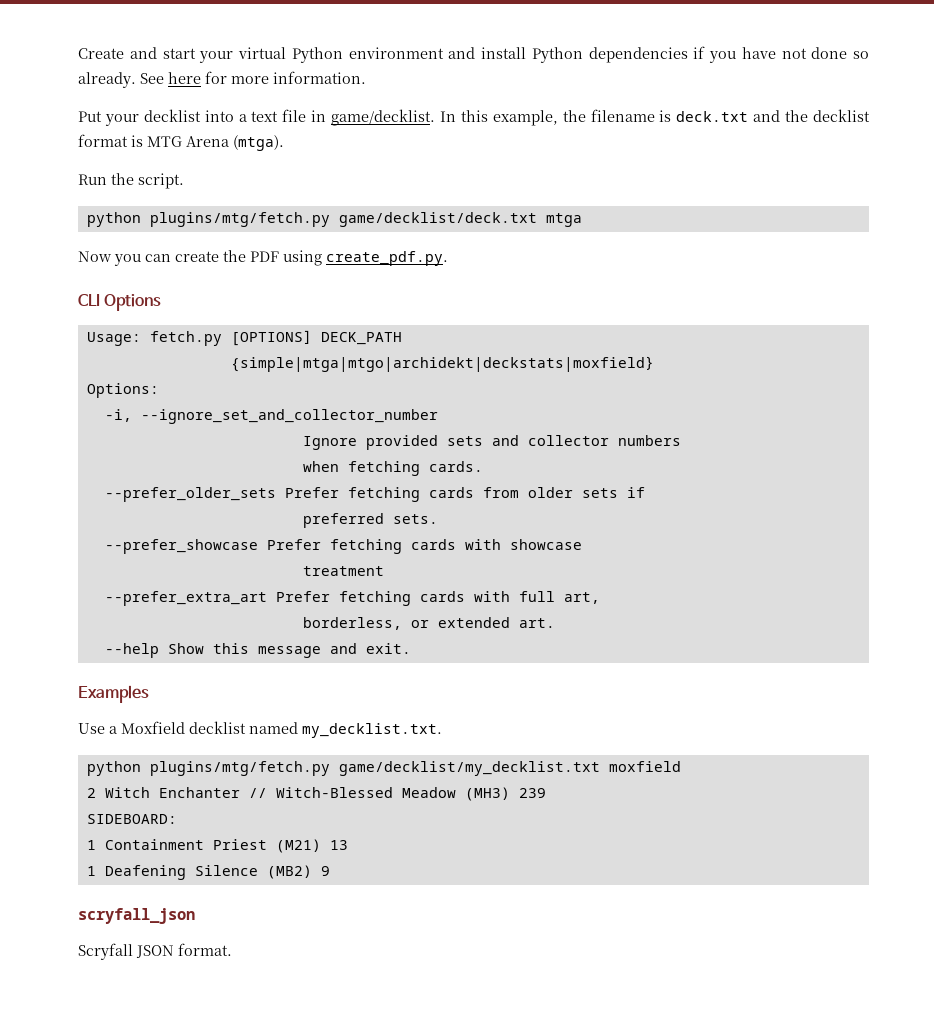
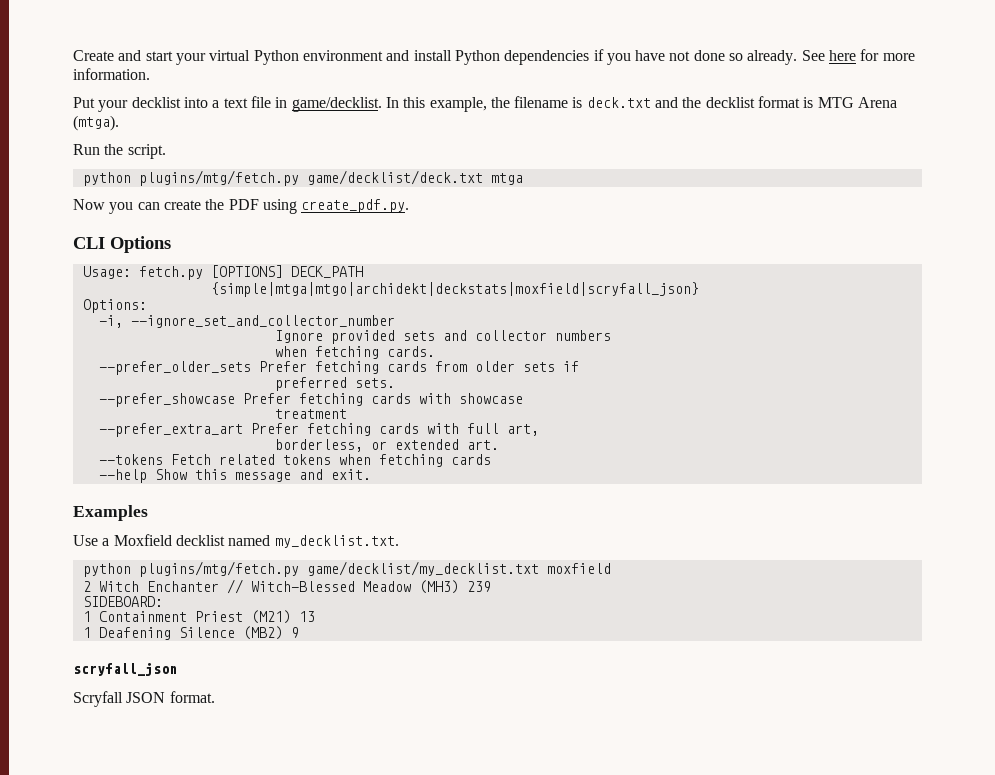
- {simple|mtga|mtgo|archidekt|deckstats|moxfield}
+ {simple|mtga|mtgo|archidekt|deckstats|moxfield|scryfall_json}
+ --tokens Fetch related tokens when fetching cards

